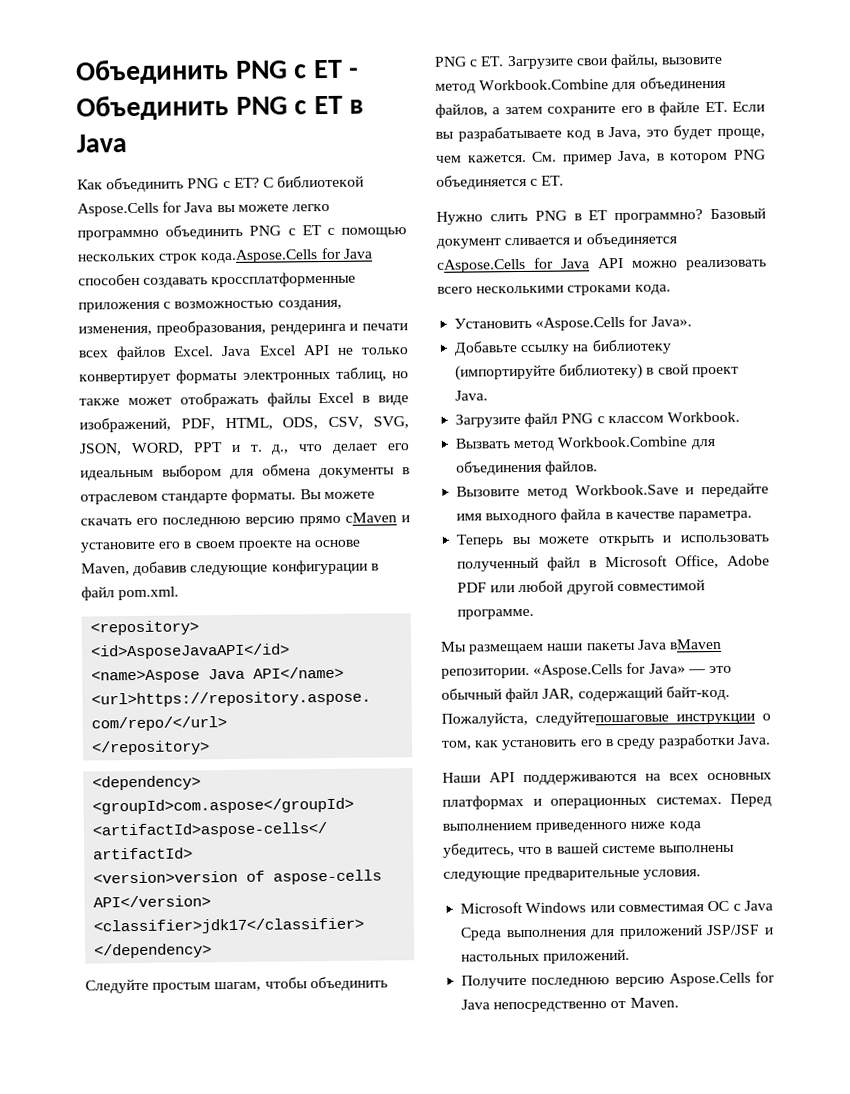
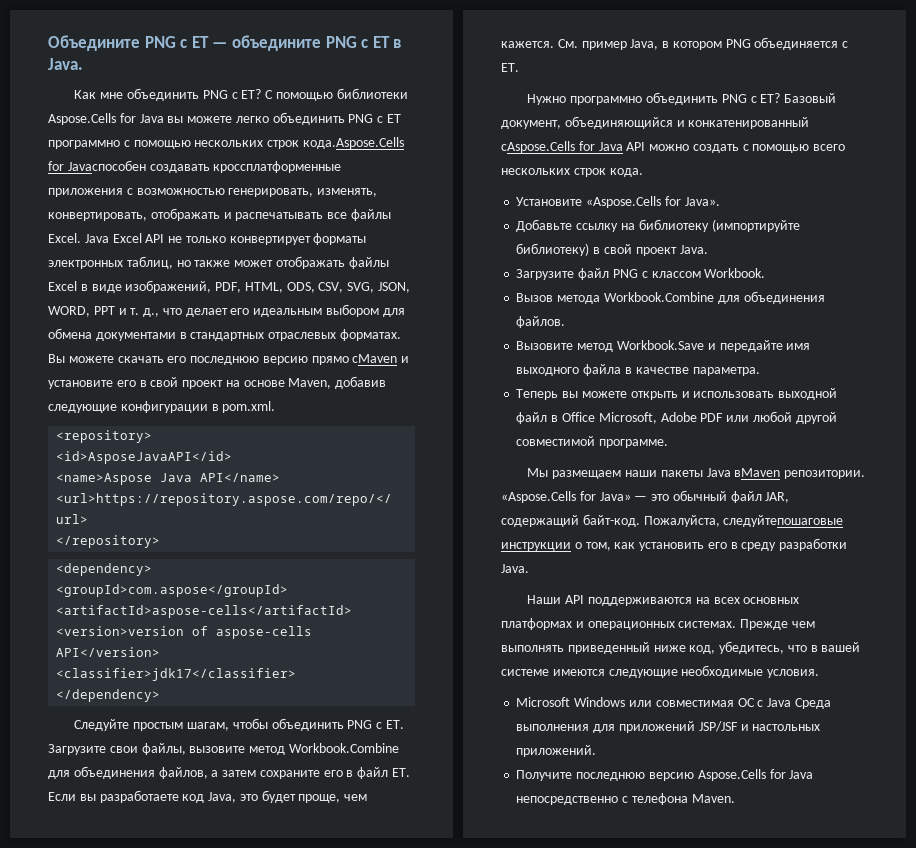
- Объединить PNG с ET - Объединить PNG с ET в Java
+ Объедините PNG с ET — объедините PNG с ET в Java.
- Как объединить PNG с ET?
+ Как мне объединить PNG с ET?
- С библиотекой Aspose.Cells for Java вы можете легко программно объединить PNG с ET с помощью нескольких строк кода.Aspose.Cells for Java способен создавать кроссплатформенные приложения с возможностью создания, изменения, преобразования, рендеринга и печати всех файлов Excel.
+ С помощью библиотеки Aspose.Cells for Java вы можете легко объединить PNG с ET программно с помощью нескольких строк кода.Aspose.Cells for Javaспособен создавать кроссплатформенные приложения с возможностью генерировать, изменять, конвертировать, отображать и распечатывать все файлы Excel.
- Java Excel API не только конвертирует форматы электронных таблиц, но также может отображать файлы Excel в виде изображений, PDF, HTML, ODS, CSV, SVG, JSON, WORD, PPT и т. д., что делает его идеальным выбором для обмена документы в отраслевом стандарте форматы.
+ Java Excel API не только конвертирует форматы электронных таблиц, но также может отображать файлы Excel в виде изображений, PDF, HTML, ODS, CSV, SVG, JSON, WORD, PPT и т. д., что делает его идеальным выбором для обмена документами в стандартных отраслевых форматах.
- Вы можете скачать его последнюю версию прямо сMaven и установите его в своем проекте на основе Maven, добавив следующие конфигурации в файл pom.xml.
+ Вы можете скачать его последнюю версию прямо сMaven и установите его в свой проект на основе Maven, добавив следующие конфигурации в pom.xml.
- Следуйте простым шагам, чтобы объединить PNG с ET. Загрузите свои файлы, вызовите метод Workbook.Combine для объединения файлов, а затем сохраните его в файле ET. Если вы разрабатываете код в Java, это будет проще, чем кажется.
+ Следуйте простым шагам, чтобы объединить PNG с ET. Загрузите свои файлы, вызовите метод Workbook.Combine для объединения файлов, а затем сохраните его в файл ET. Если вы разработаете код Java, это будет проще, чем кажется.
- Нужно слить PNG в ET программно? Базовый документ сливается и объединяется сAspose.Cells for Java API можно реализовать всего несколькими строками кода.
+ Нужно программно объединить PNG с ET? Базовый документ, объединяющийся и конкатенированный сAspose.Cells for Java API можно создать с помощью всего нескольких строк кода.
- Установить «Aspose.Cells for Java».
+ Установите «Aspose.Cells for Java».
- Вызвать метод Workbook.Combine для объединения файлов.
+ Вызов метода Workbook.Combine для объединения файлов.
- Теперь вы можете открыть и использовать полученный файл в Microsoft Office, Adobe PDF или любой другой совместимой программе.
+ Теперь вы можете открыть и использовать выходной файл в Office Microsoft, Adobe PDF или любой другой совместимой программе.
- Перед выполнением приведенного ниже кода убедитесь, что в вашей системе выполнены следующие предварительные условия.
+ Прежде чем выполнять приведенный ниже код, убедитесь, что в вашей системе имеются следующие необходимые условия.
- Получите последнюю версию Aspose.Cells for Java непосредственно от Maven.
+ Получите последнюю версию Aspose.Cells for Java непосредственно с телефона Maven.

